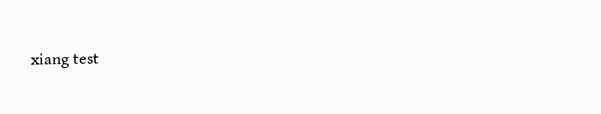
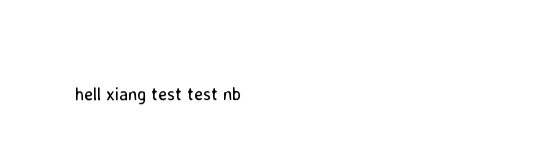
- xiang test
+ hell xiang test test nb

